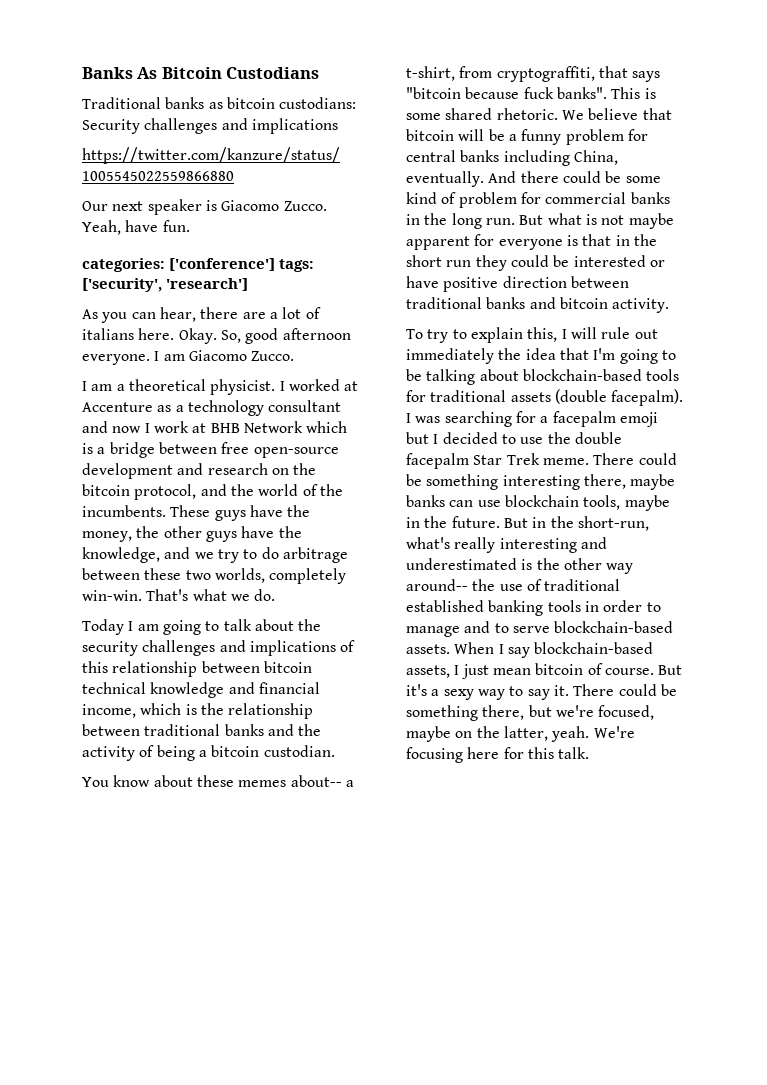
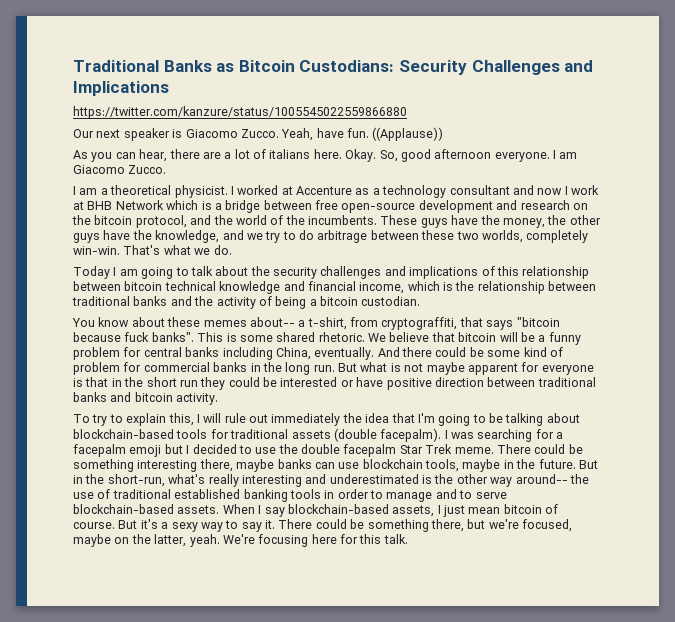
- Banks As Bitcoin Custodians
- Traditional banks as bitcoin custodians: Security challenges and implications
+ Traditional Banks as Bitcoin Custodians: Security Challenges and Implications
- Yeah, have fun.
- categories: ['conference'] tags: ['security', 'research']
+ Yeah, have fun. ((Applause))

